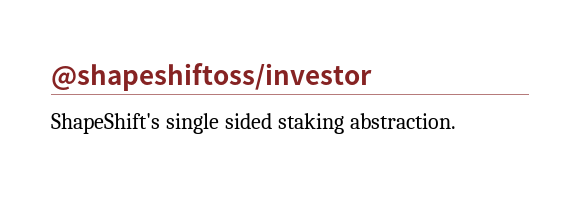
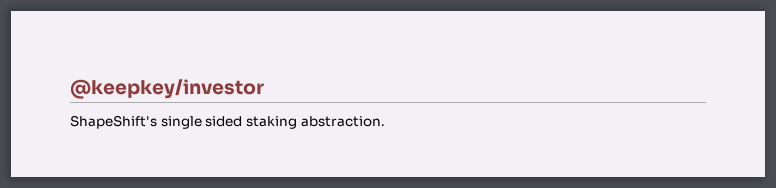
- @shapeshiftoss/investor
+ @keepkey/investor

